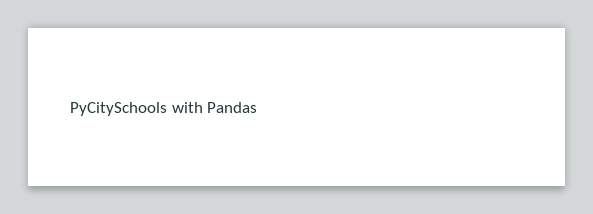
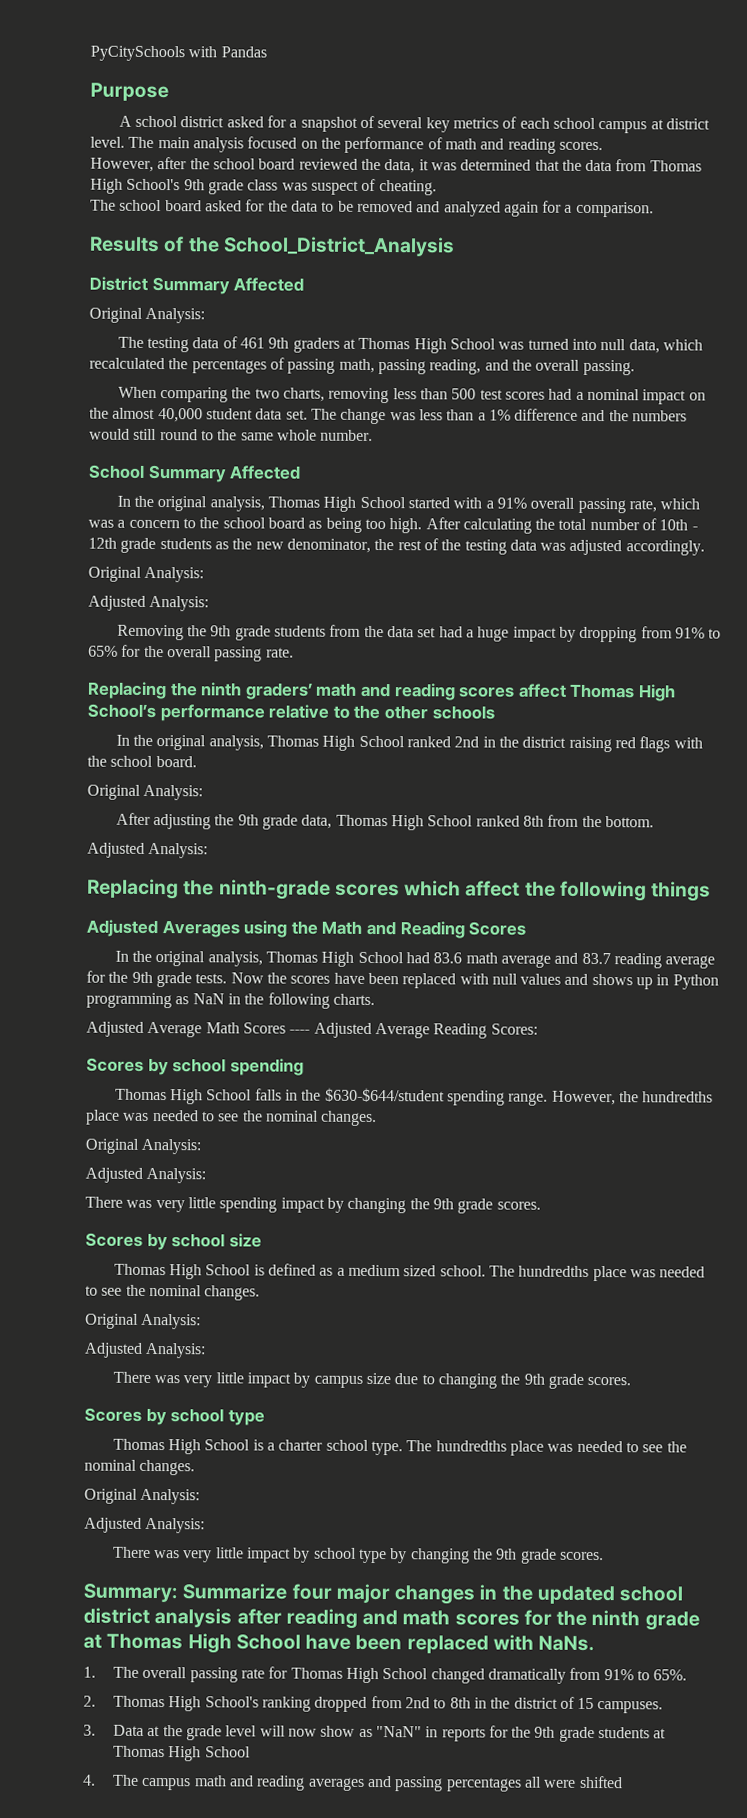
+ Purpose
+ A school district asked for a snapshot of several key metrics of each school campus at district level. The main analysis focused on the performance of math and reading scores.
+ However, after the school board reviewed the data, it was determined that the data from Thomas High School's 9th grade class was suspect of cheating.
+ The school board asked for the data to be removed and analyzed again for a comparison.
+ Results of the School_District_Analysis
+ District Summary Affected
+ Original Analysis:
+ The testing data of 461 9th graders at Thomas High School was turned into null data, which recalculated the percentages of passing math, passing reading, and the overall passing.
+ When comparing the two charts, removing less than 500 test scores had a nominal impact on the almost 40,000 student data set. The change was less than a 1% difference and the numbers would still round to the same whole number.
+ School Summary Affected
+ In the original analysis, Thomas High School started with a 91% overall passing rate, which was a concern to the school board as being too high. After calculating the total number of 10th - 12th grade students as the new denominator, the rest of the testing data was adjusted accordingly.
+ Original Analysis:
+ Adjusted Analysis:
+ Removing the 9th grade students from the data set had a huge impact by dropping from 91% to 65% for the overall passing rate.
+ Replacing the ninth graders’ math and reading scores affect Thomas High School’s performance relative to the other schools
+ In the original analysis, Thomas High School ranked 2nd in the district raising red flags with the school board.
+ Original Analysis:
+ After adjusting the 9th grade data, Thomas High School ranked 8th from the bottom.
+ Adjusted Analysis:
+ Replacing the ninth-grade scores which affect the following things
+ Adjusted Averages using the Math and Reading Scores
+ In the original analysis, Thomas High School had 83.6 math average and 83.7 reading average for the 9th grade tests. Now the scores have been replaced with null values and shows up in Python programming as NaN in the following charts.
+ Adjusted Average Math Scores ---- Adjusted Average Reading Scores:
+ Scores by school spending
+ Thomas High School falls in the $630-$644/student spending range. However, the hundredths place was needed to see the nominal changes.
+ Original Analysis:
+ Adjusted Analysis:
+ There was very little spending impact by changing the 9th grade scores.
+ Scores by school size
+ Thomas High School is defined as a medium sized school. The hundredths place was needed to see the nominal changes.
+ Original Analysis:
+ Adjusted Analysis:
+ There was very little impact by campus size due to changing the 9th grade scores.
+ Scores by school type
+ Thomas High School is a charter school type. The hundredths place was needed to see the nominal changes.
+ Original Analysis:
+ Adjusted Analysis:
+ There was very little impact by school type by changing the 9th grade scores.
+ Summary: Summarize four major changes in the updated school district analysis after reading and math scores for the ninth grade at Thomas High School have been replaced with NaNs.
+ 1. The overall passing rate for Thomas High School changed dramatically from 91% to 65%.
+ 2. Thomas High School's ranking dropped from 2nd to 8th in the district of 15 campuses.
+ 3. Data at the grade level will now show as "NaN" in reports for the 9th grade students at Thomas High School
+ 4. The campus math and reading averages and passing percentages all were shifted

